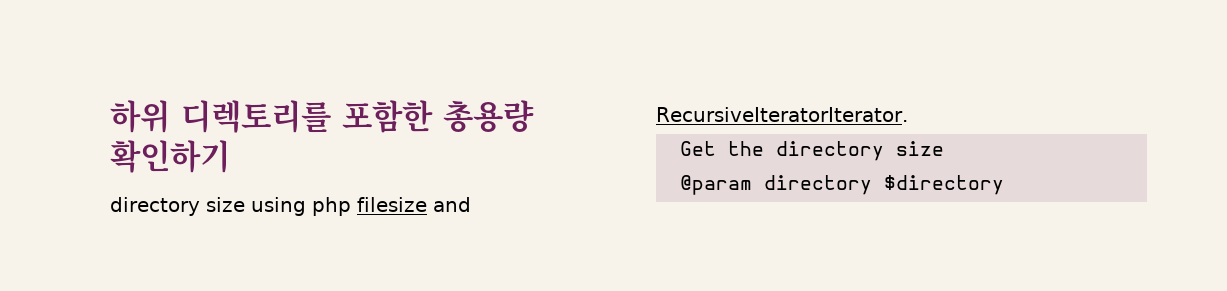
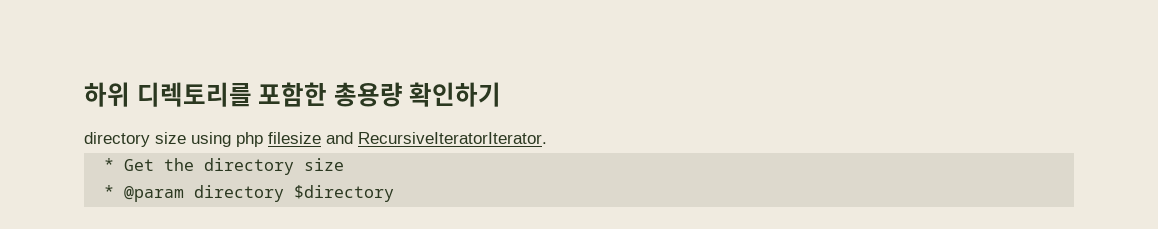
- Get the directory size
+ * Get the directory size
- @param directory $directory
+ * @param directory $directory

